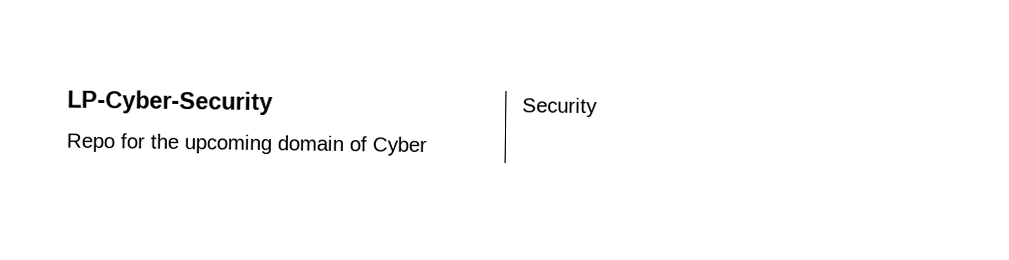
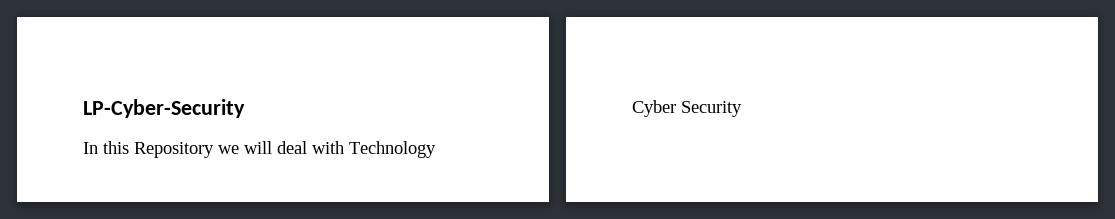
- Repo for the upcoming domain of Cyber Security
+ In this Repository we will deal with Technology Cyber Security

